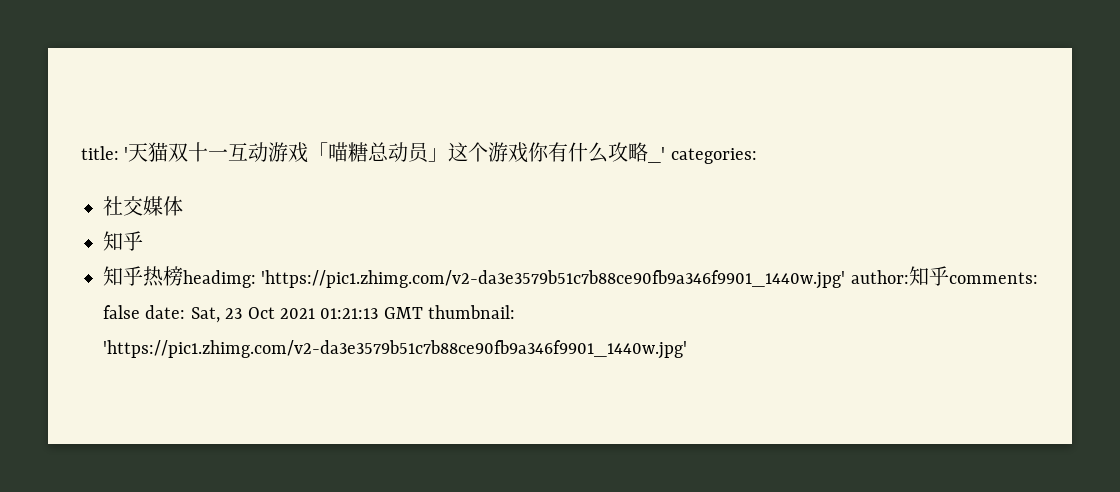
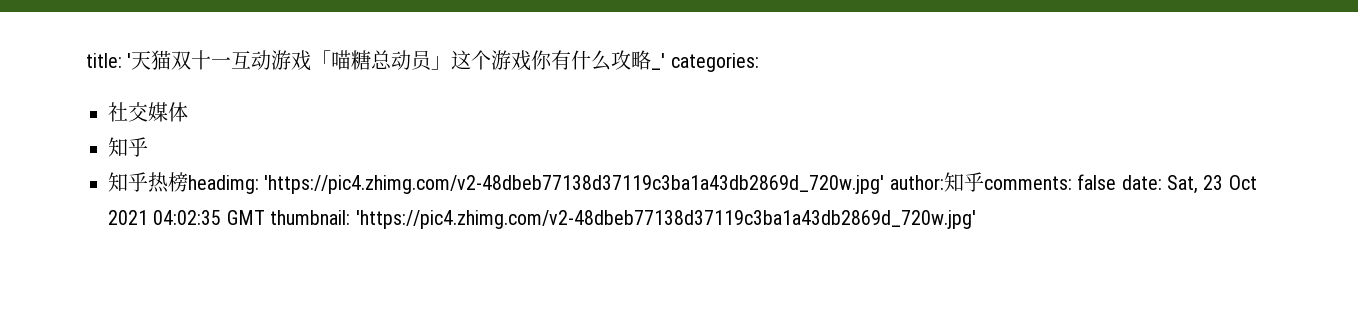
- 知乎热榜headimg: 'https://pic1.zhimg.com/v2-da3e3579b51c7b88ce90fb9a346f9901_1440w.jpg' author:知乎comments: false date: Sat, 23 Oct 2021 01:21:13 GMT thumbnail: 'https://pic1.zhimg.com/v2-da3e3579b51c7b88ce90fb9a346f9901_1440w.jpg'
+ 知乎热榜headimg: 'https://pic4.zhimg.com/v2-48dbeb77138d37119c3ba1a43db2869d_720w.jpg' author:知乎comments: false date: Sat, 23 Oct 2021 04:02:35 GMT thumbnail: 'https://pic4.zhimg.com/v2-48dbeb77138d37119c3ba1a43db2869d_720w.jpg'

